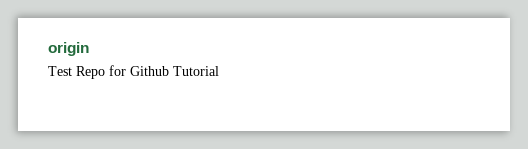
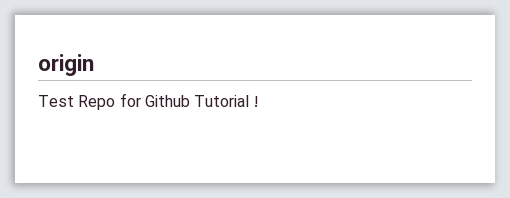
- Test Repo for Github Tutorial
+ Test Repo for Github Tutorial !

